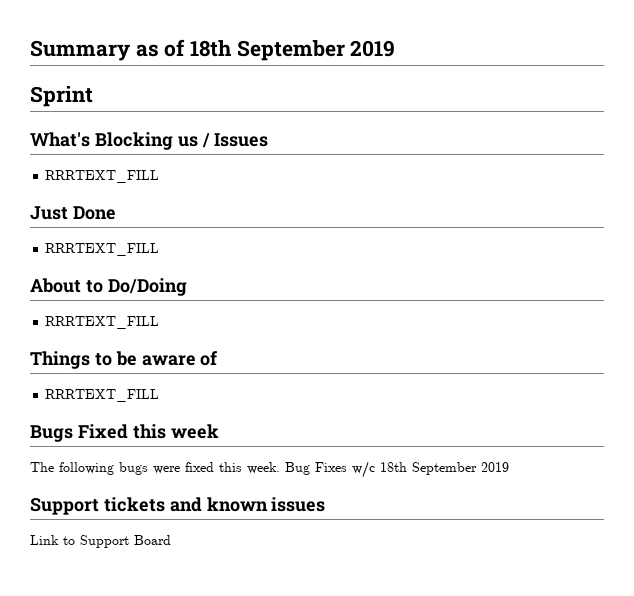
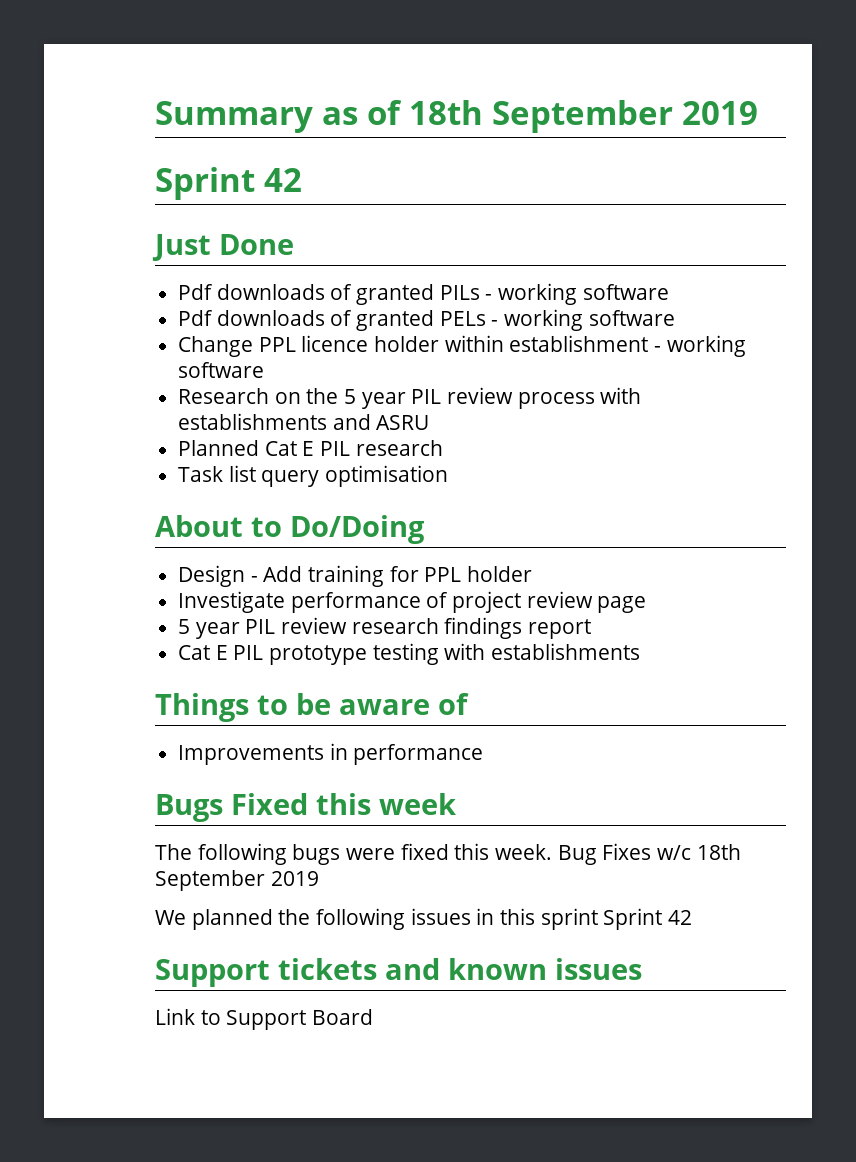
  Summary as of 18th September 2019
- Sprint
- What's Blocking us / Issues
- RRRTEXT_FILL
+ Sprint 42
  Just Done
- RRRTEXT_FILL
+ Pdf downloads of granted PILs - working software
+ Pdf downloads of granted PELs - working software
+ Change PPL licence holder within establishment - working software
+ Research on the 5 year PIL review process with establishments and ASRU
+ Planned Cat E PIL research
+ Task list query optimisation
  About to Do/Doing
- RRRTEXT_FILL
+ Design - Add training for PPL holder
+ Investigate performance of project review page
+ 5 year PIL review research findings report
+ Cat E PIL prototype testing with establishments
  Things to be aware of
- RRRTEXT_FILL
+ Improvements in performance
+ We planned the following issues in this sprint Sprint 42

